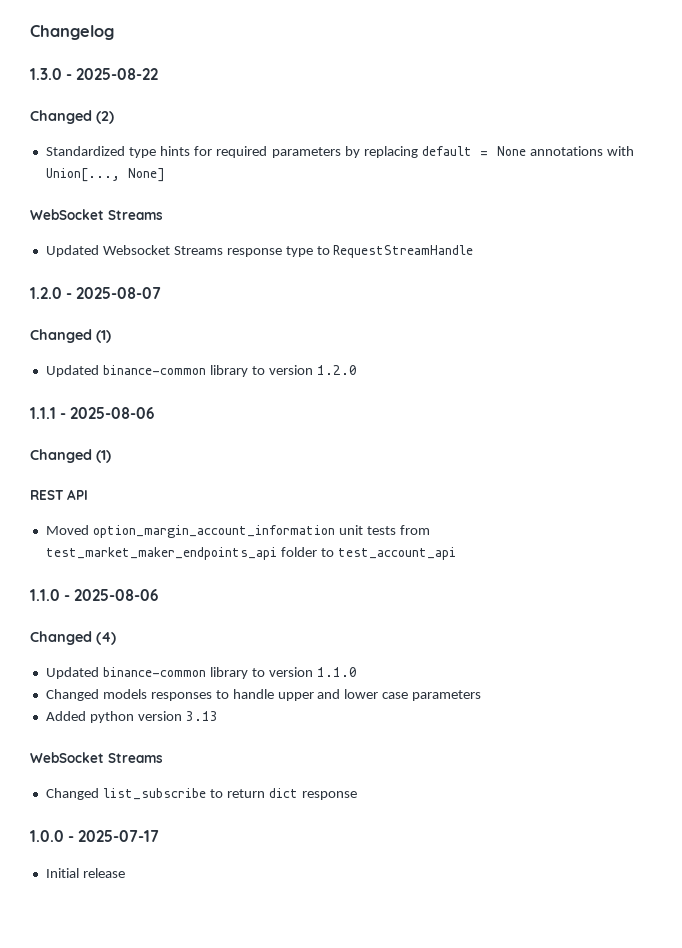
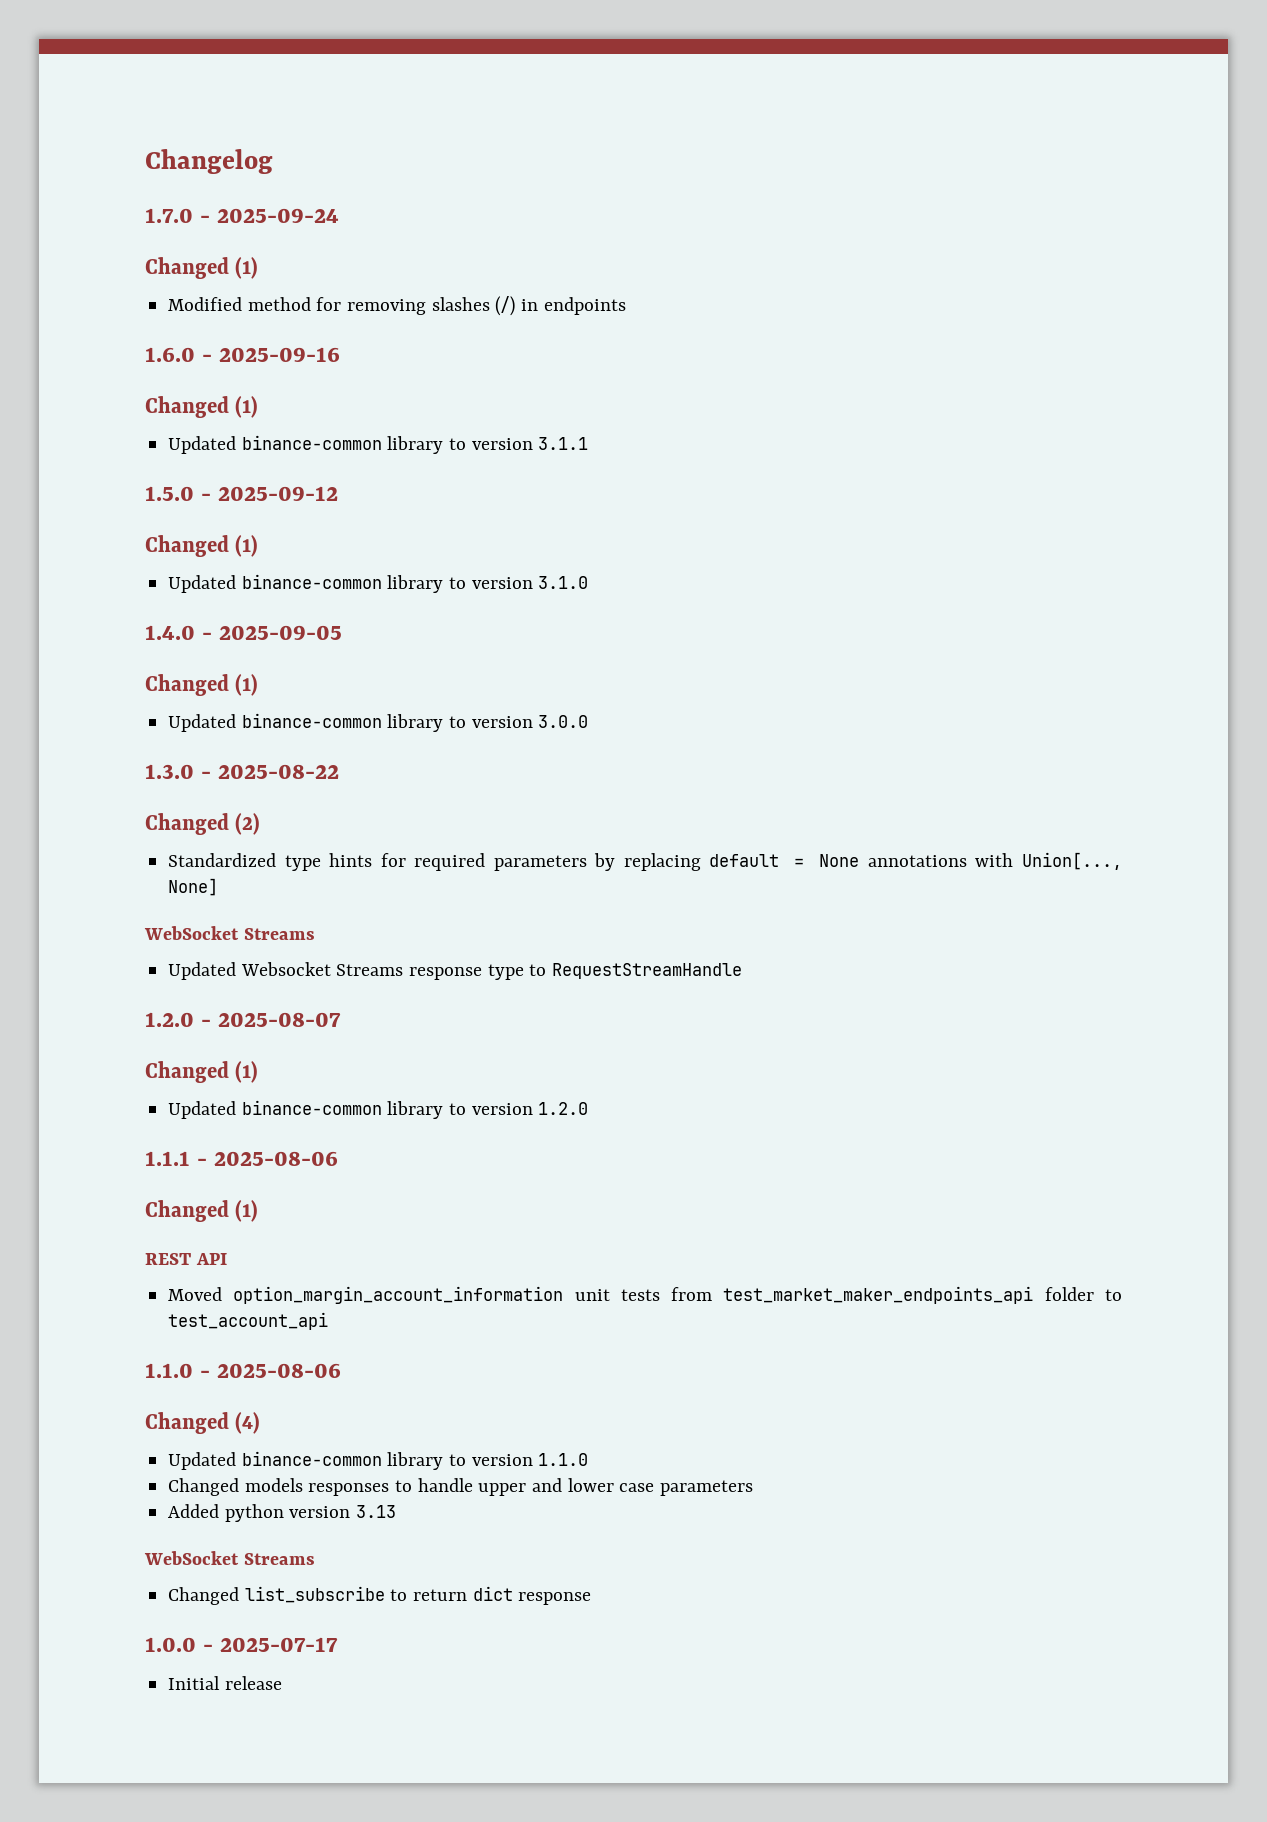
+ 1.7.0 - 2025-09-24
+ Changed (1)
+ Modified method for removing slashes (/) in endpoints
+ 1.6.0 - 2025-09-16
+ Changed (1)
+ Updated binance-common library to version 3.1.1
+ 1.5.0 - 2025-09-12
+ Changed (1)
+ Updated binance-common library to version 3.1.0
+ 1.4.0 - 2025-09-05
+ Changed (1)
+ Updated binance-common library to version 3.0.0

